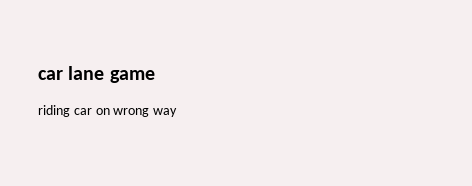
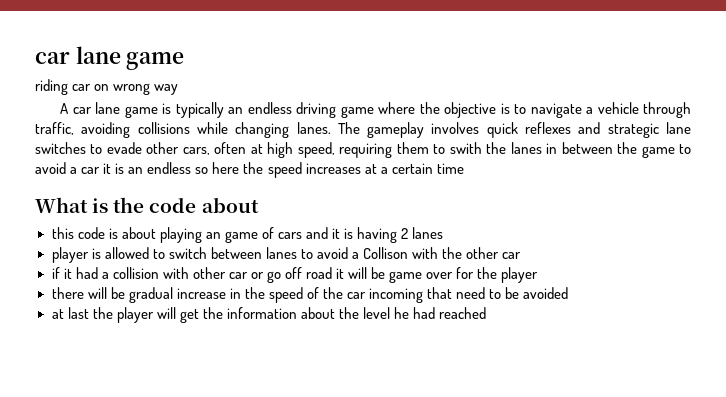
+ A car lane game is typically an endless driving game where the objective is to navigate a vehicle through traffic, avoiding collisions while changing lanes. The gameplay involves quick reflexes and strategic lane switches to evade other cars, often at high speed, requiring them to swith the lanes in between the game to avoid a car it is an endless so here the speed increases at a certain time
+ What is the code about
+ this code is about playing an game of cars and it is having 2 lanes
+ player is allowed to switch between lanes to avoid a Collison with the other car
+ if it had a collision with other car or go off road it will be game over for the player
+ there will be gradual increase in the speed of the car incoming that need to be avoided
+ at last the player will get the information about the level he had reached

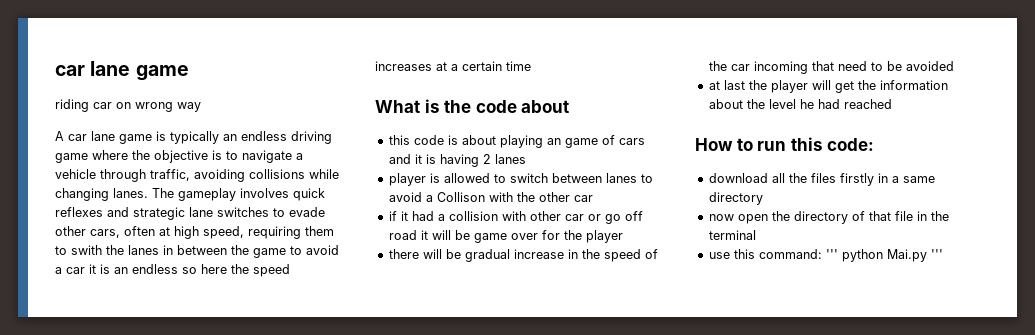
+ How to run this code:
+ download all the files firstly in a same directory
+ now open the directory of that file in the terminal
+ use this command: ''' python Mai.py '''

